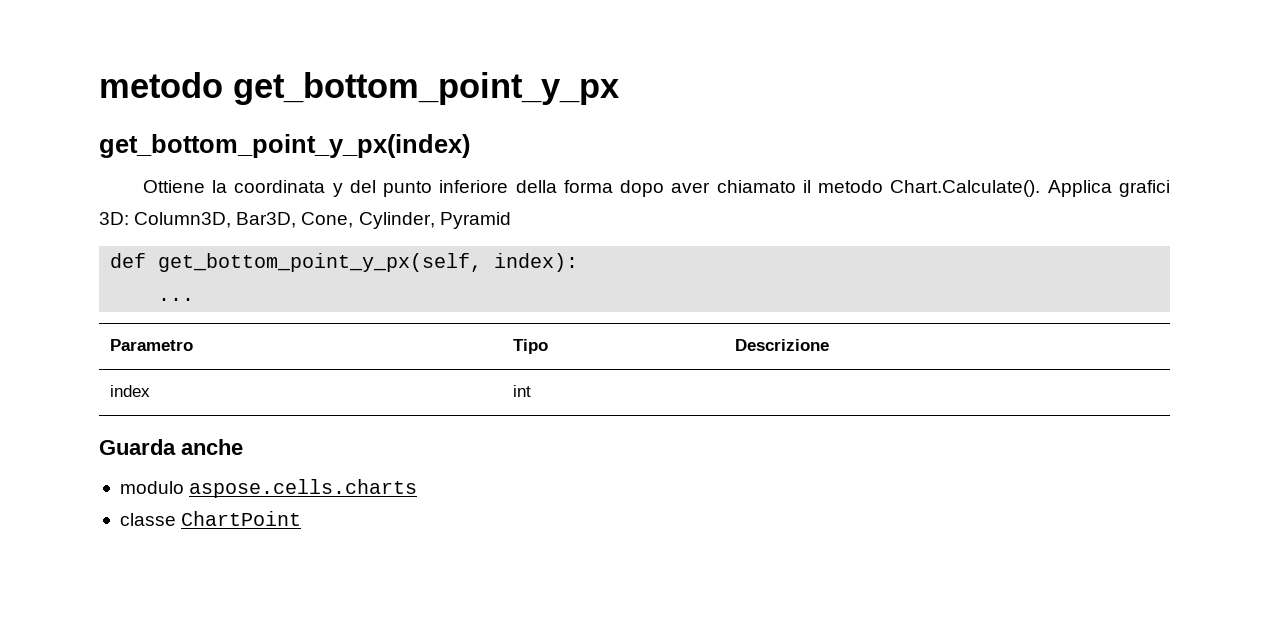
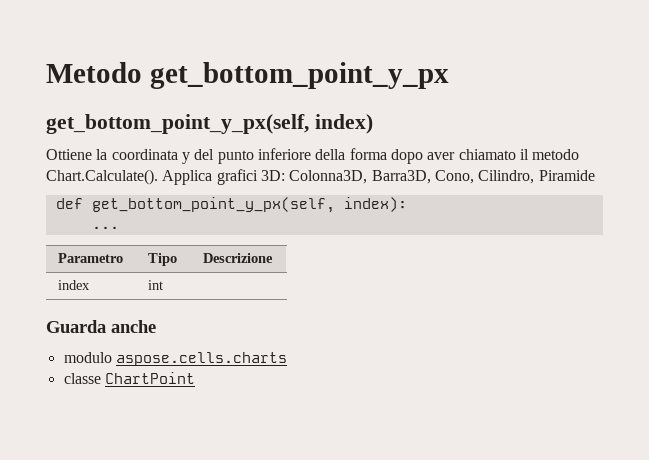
- metodo get_bottom_point_y_px
+ Metodo get_bottom_point_y_px
- get_bottom_point_y_px(index)
+ get_bottom_point_y_px(self, index)
- Ottiene la coordinata y del punto inferiore della forma dopo aver chiamato il metodo Chart.Calculate(). Applica grafici 3D: Column3D, Bar3D, Cone, Cylinder, Pyramid
+ Ottiene la coordinata y del punto inferiore della forma dopo aver chiamato il metodo Chart.Calculate(). Applica grafici 3D: Colonna3D, Barra3D, Cono, Cilindro, Piramide

